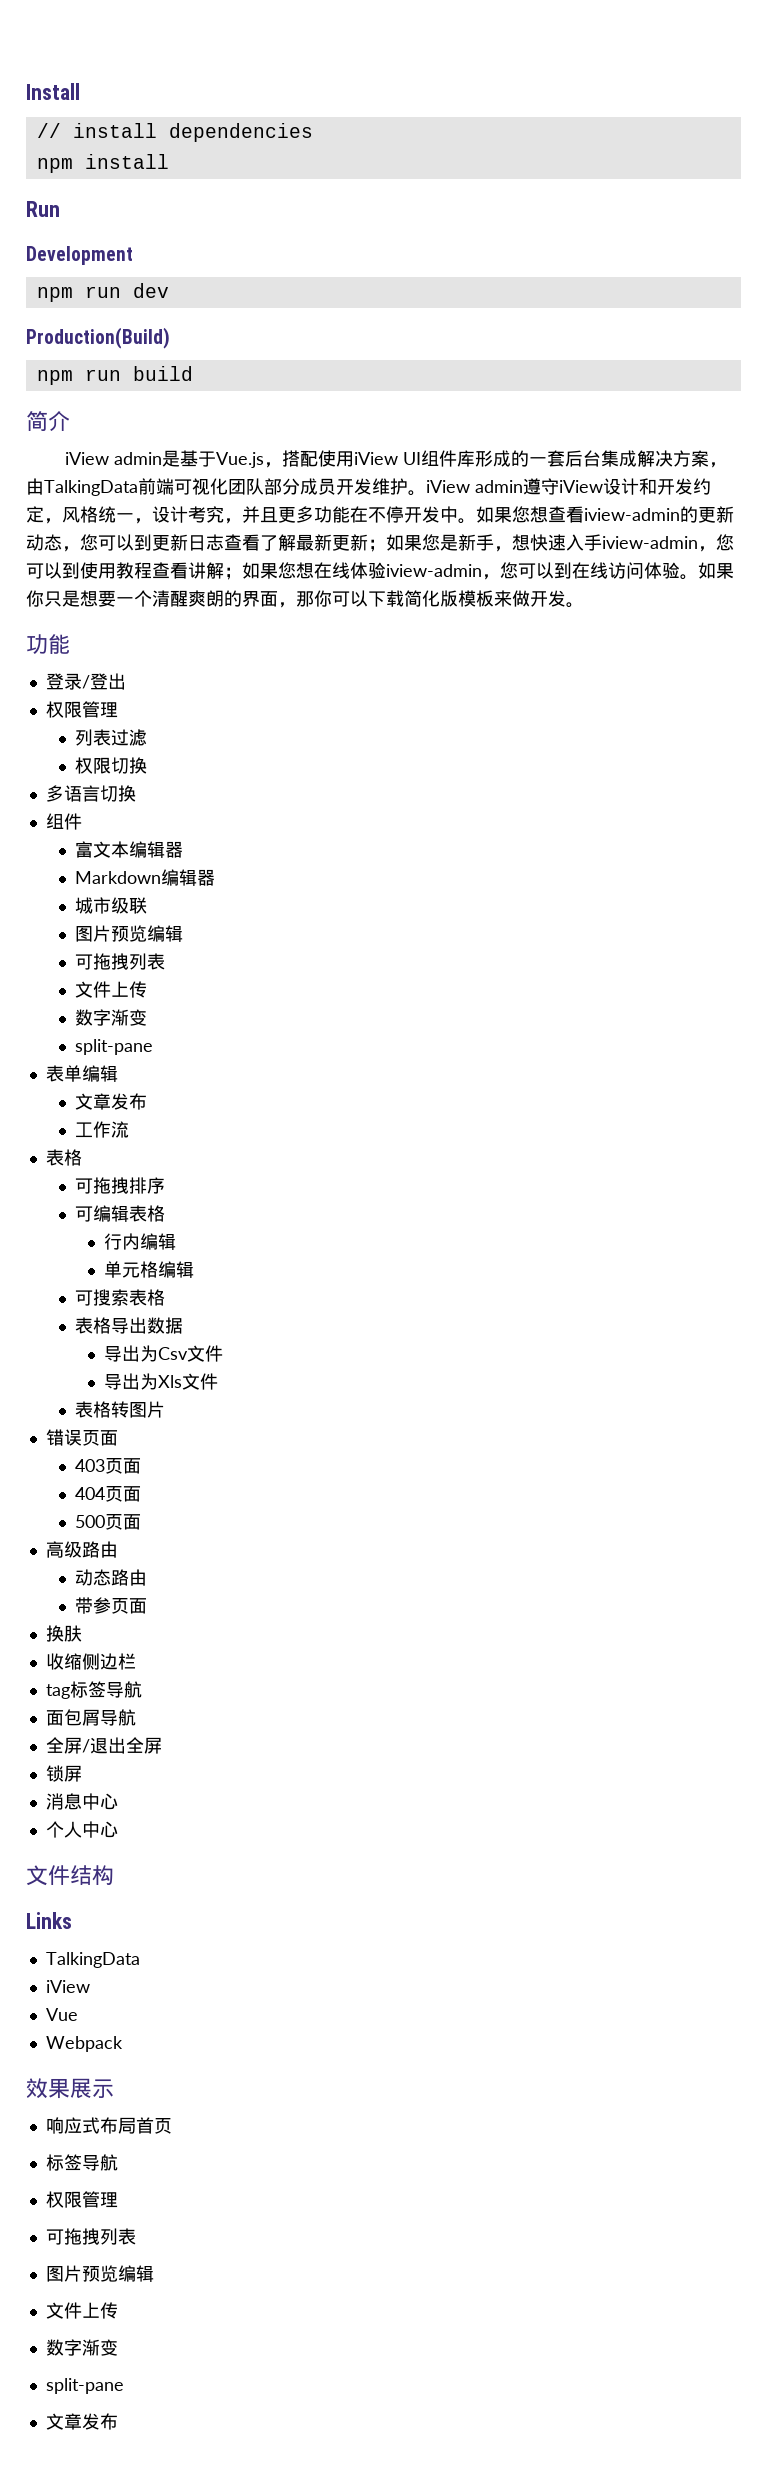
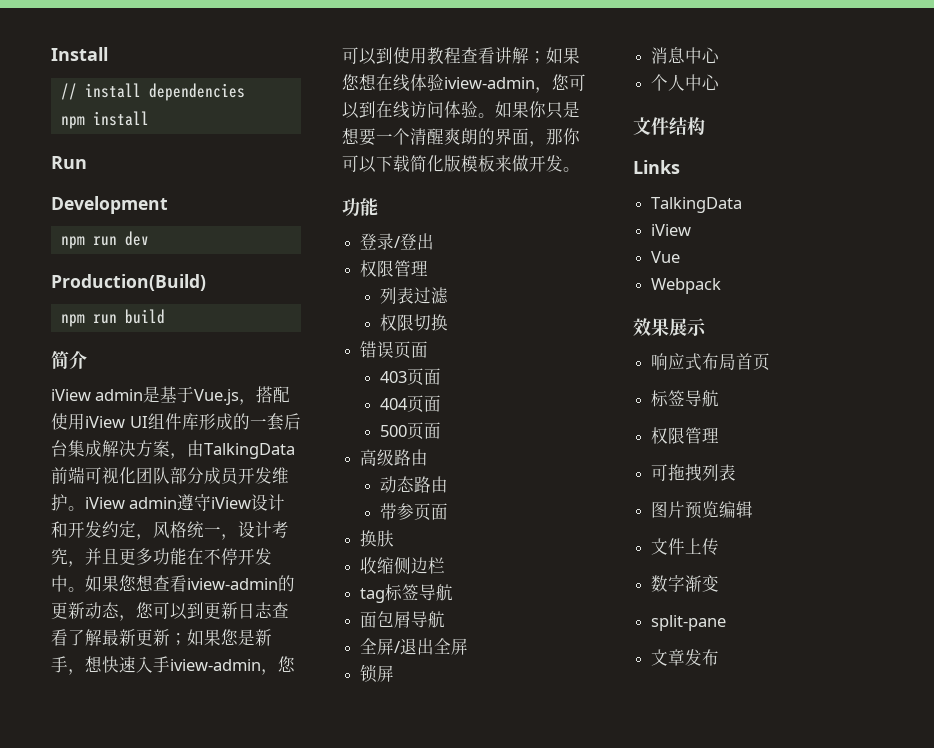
- 多语言切换
- 组件
- 富文本编辑器
- Markdown编辑器
- 城市级联
- 图片预览编辑
- 可拖拽列表
- 文件上传
- 数字渐变
- split-pane
- 表单编辑
- 文章发布
- 工作流
- 表格
- 可拖拽排序
- 可编辑表格
- 行内编辑
- 单元格编辑
- 可搜索表格
- 表格导出数据
- 导出为Csv文件
- 导出为Xls文件
- 表格转图片

